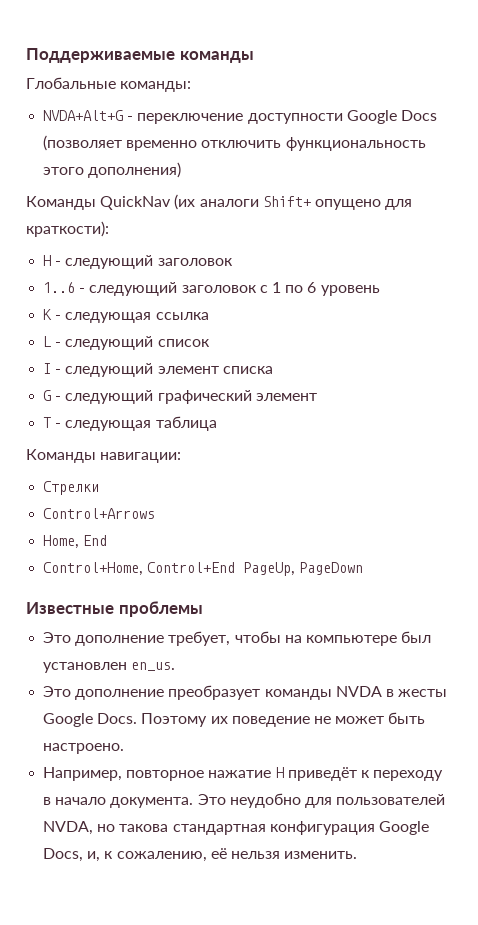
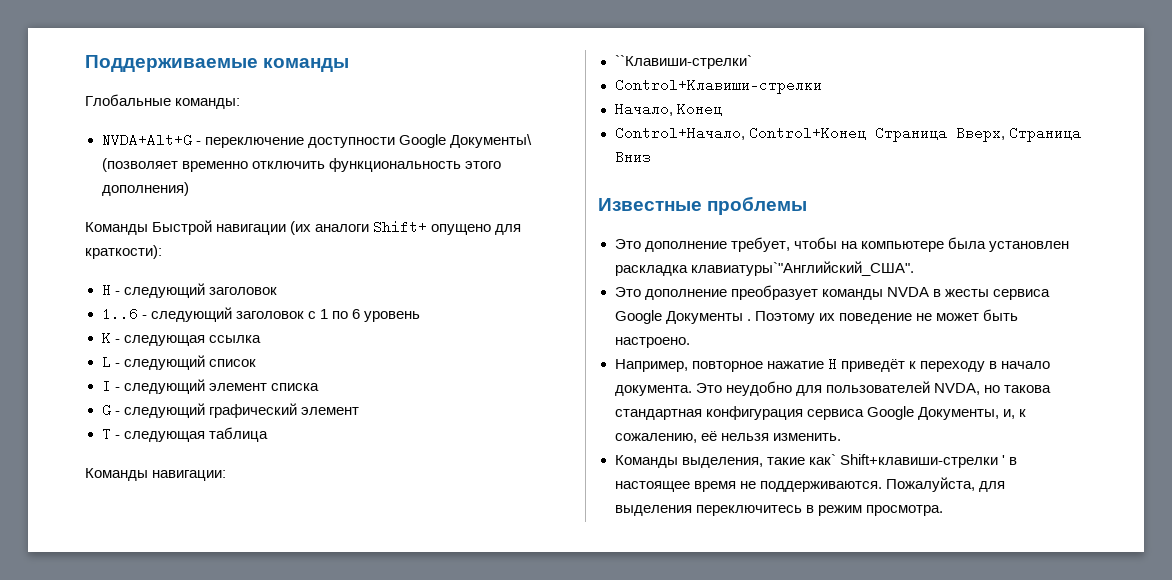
- NVDA+Alt+G - переключение доступности Google Docs (позволяет временно отключить функциональность этого дополнения)
+ NVDA+Alt+G - переключение доступности Google Документы\ (позволяет временно отключить функциональность этого дополнения)
- Команды QuickNav (их аналоги Shift+ опущено для краткости):
+ Команды Быстрой навигации (их аналоги Shift+ опущено для краткости):
- Стрелки
- Control+Arrows
- Home, End
- Control+Home, Control+End PageUp, PageDown
+ ``Клавиши-стрелки`
+ Control+Клавиши-стрелки
+ Начало, Конец
+ Control+Начало, Control+Конец Страница Вверх, Страница Вниз
- Это дополнение требует, чтобы на компьютере был установлен en_us.
+ Это дополнение требует, чтобы на компьютере была установлен раскладка клавиатуры`"Английский_США".
- Это дополнение преобразует команды NVDA в жесты Google Docs.
+ Это дополнение преобразует команды NVDA в жесты сервиса Google Документы .
- Это неудобно для пользователей NVDA, но такова стандартная конфигурация Google Docs, и, к сожалению, её нельзя изменить.
+ Это неудобно для пользователей NVDA, но такова стандартная конфигурация сервиса Google Документы, и, к сожалению, её нельзя изменить.
+ Команды выделения, такие как` Shift+клавиши-стрелки ' в настоящее время не поддерживаются. Пожалуйста, для выделения переключитесь в режим просмотра.

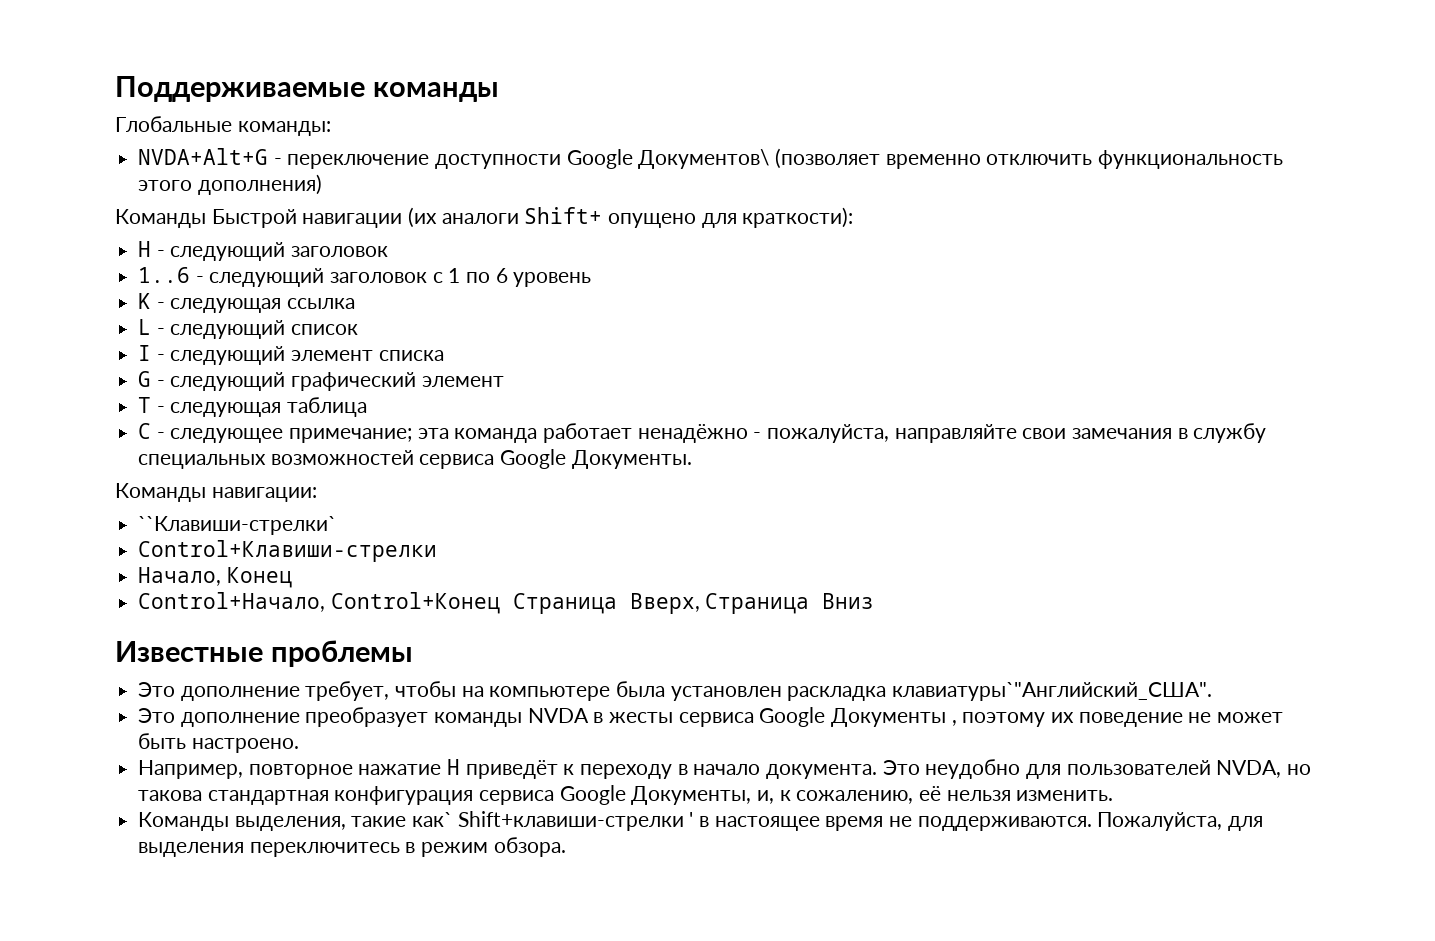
- NVDA+Alt+G - переключение доступности Google Документы\ (позволяет временно отключить функциональность этого дополнения)
+ NVDA+Alt+G - переключение доступности Google Документов\ (позволяет временно отключить функциональность этого дополнения)
+ C - следующее примечание; эта команда работает ненадёжно - пожалуйста, направляйте свои замечания в службу специальных возможностей сервиса Google Документы.
- Это дополнение преобразует команды NVDA в жесты сервиса Google Документы . Поэтому их поведение не может быть настроено.
+ Это дополнение преобразует команды NVDA в жесты сервиса Google Документы , поэтому их поведение не может быть настроено.
- Пожалуйста, для выделения переключитесь в режим просмотра.
+ Пожалуйста, для выделения переключитесь в режим обзора.

